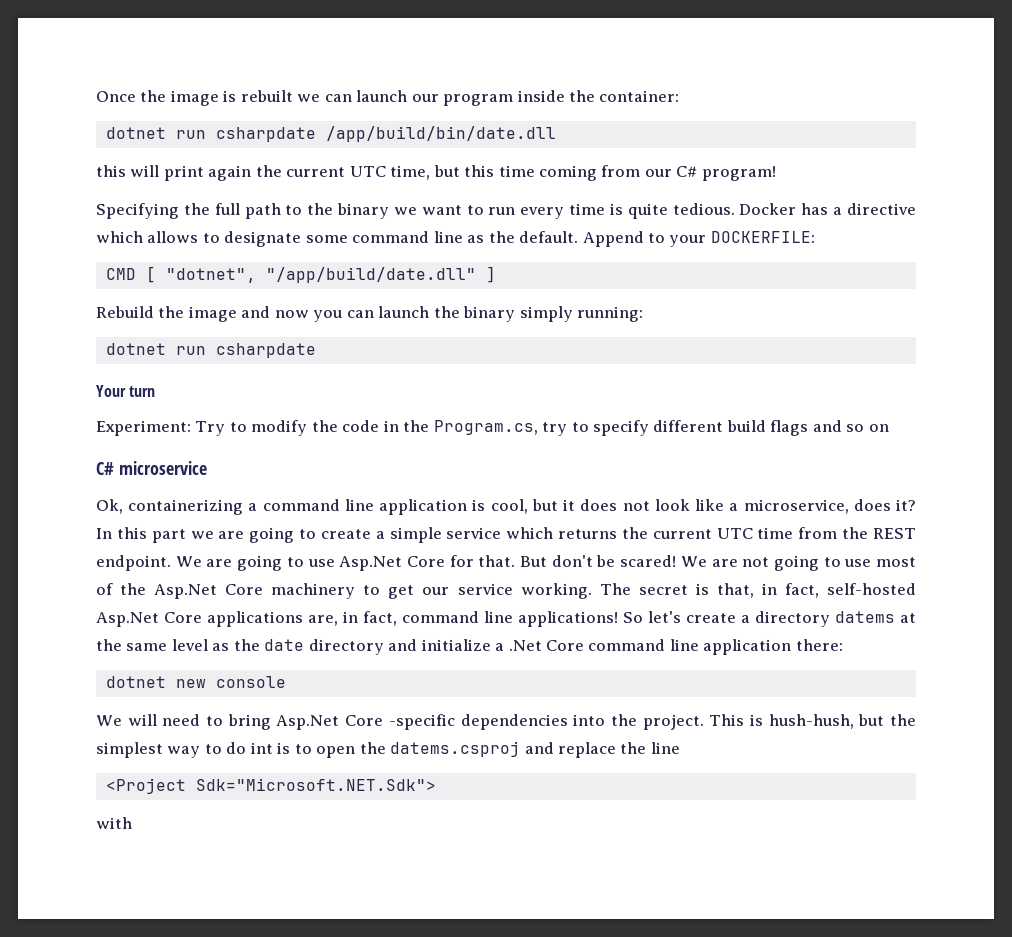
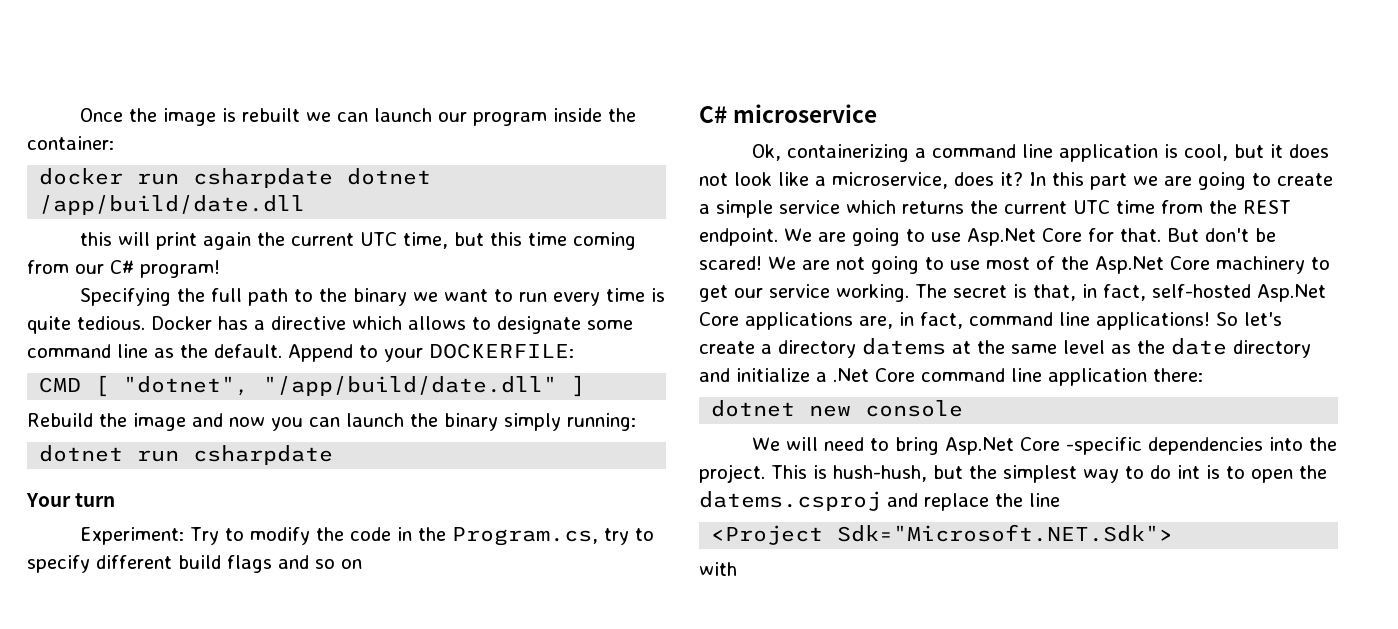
- dotnet run csharpdate /app/build/bin/date.dll
+ docker run csharpdate dotnet /app/build/date.dll

